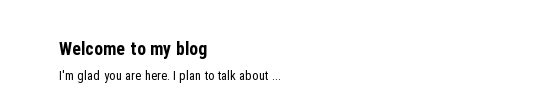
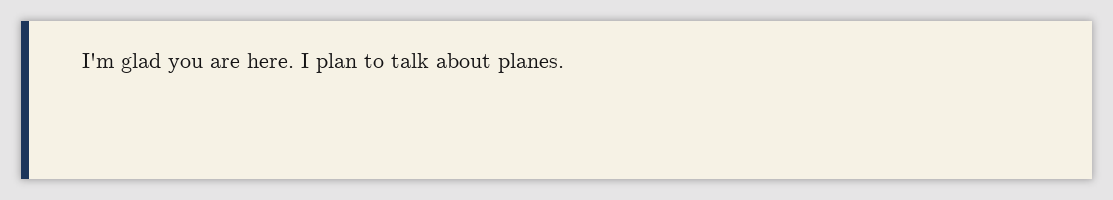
- Welcome to my blog
- I plan to talk about ...
+ I plan to talk about planes.

